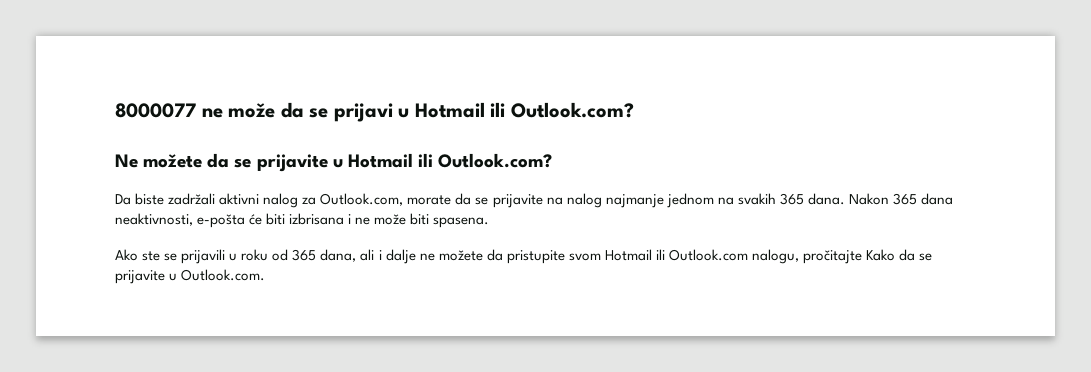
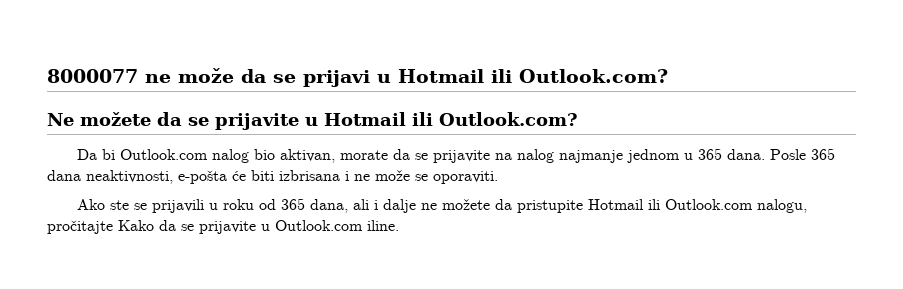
- Da biste zadržali aktivni nalog za Outlook.com, morate da se prijavite na nalog najmanje jednom na svakih 365 dana.
+ Da bi Outlook.com nalog bio aktivan, morate da se prijavite na nalog najmanje jednom u 365 dana.
- Nakon 365 dana neaktivnosti, e-pošta će biti izbrisana i ne može biti spasena.
+ Posle 365 dana neaktivnosti, e-pošta će biti izbrisana i ne može se oporaviti.
- Ako ste se prijavili u roku od 365 dana, ali i dalje ne možete da pristupite svom Hotmail ili Outlook.com nalogu, pročitajte Kako da se prijavite u Outlook.com.
+ Ako ste se prijavili u roku od 365 dana, ali i dalje ne možete da pristupite Hotmail ili Outlook.com nalogu, pročitajte Kako da se prijavite u Outlook.com iline.

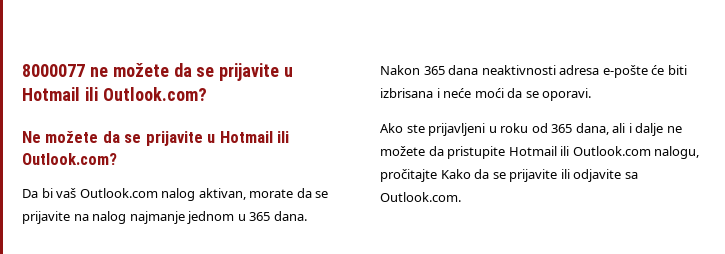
- 8000077 ne može da se prijavi u Hotmail ili Outlook.com?
+ 8000077 ne možete da se prijavite u Hotmail ili Outlook.com?
- Da bi Outlook.com nalog bio aktivan, morate da se prijavite na nalog najmanje jednom u 365 dana.
+ Da bi vaš Outlook.com nalog aktivan, morate da se prijavite na nalog najmanje jednom u 365 dana.
- Posle 365 dana neaktivnosti, e-pošta će biti izbrisana i ne može se oporaviti.
+ Nakon 365 dana neaktivnosti adresa e-pošte će biti izbrisana i neće moći da se oporavi.
- Ako ste se prijavili u roku od 365 dana, ali i dalje ne možete da pristupite Hotmail ili Outlook.com nalogu, pročitajte Kako da se prijavite u Outlook.com iline.
+ Ako ste prijavljeni u roku od 365 dana, ali i dalje ne možete da pristupite Hotmail ili Outlook.com nalogu, pročitajte Kako da se prijavite ili odjavite sa Outlook.com.

